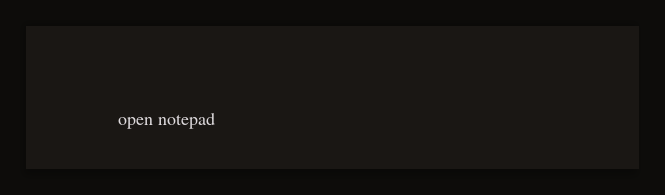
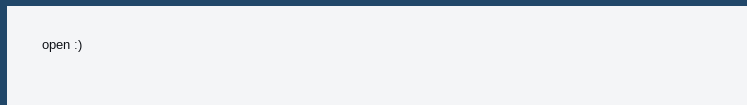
- open notepad
+ open :)

